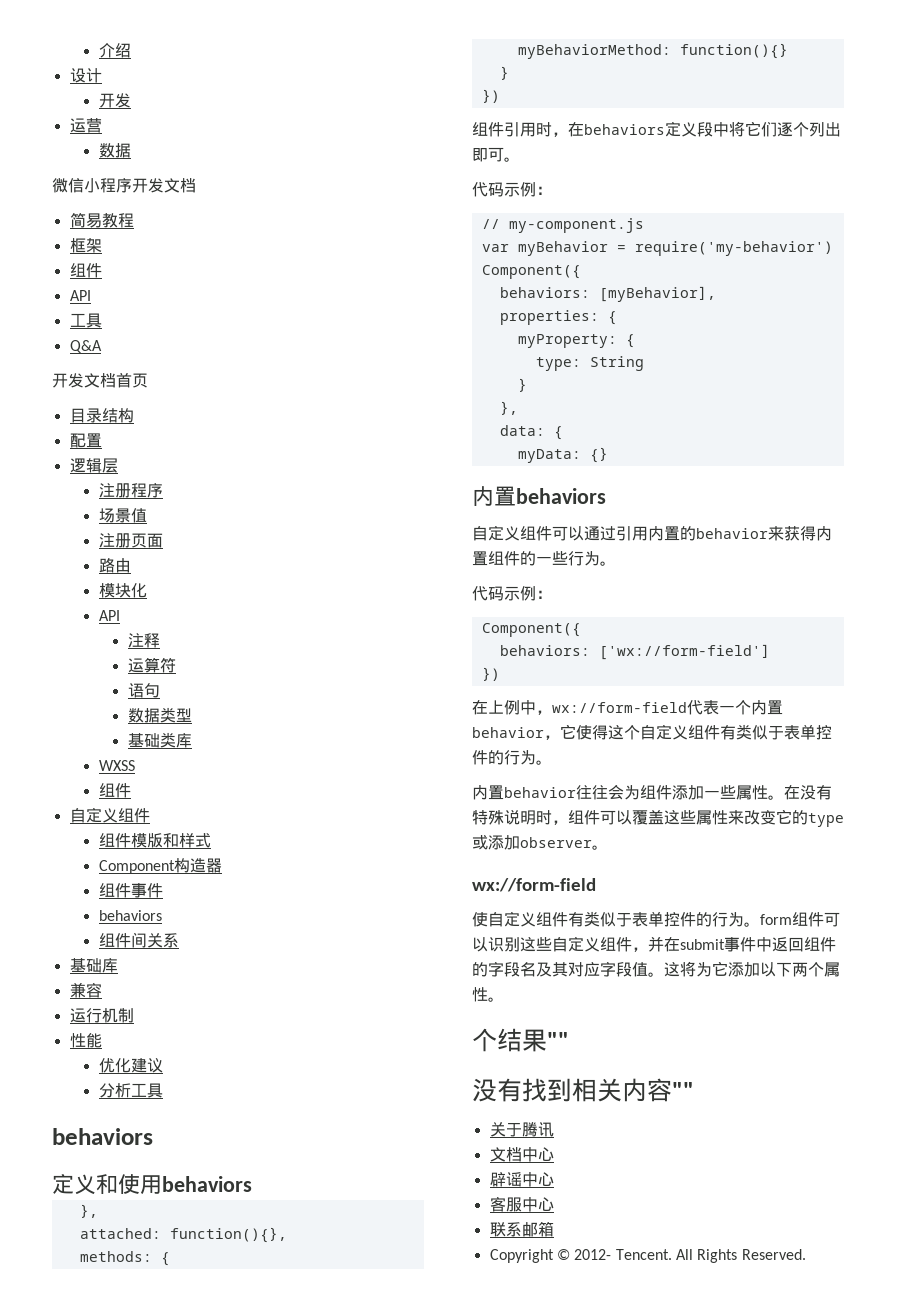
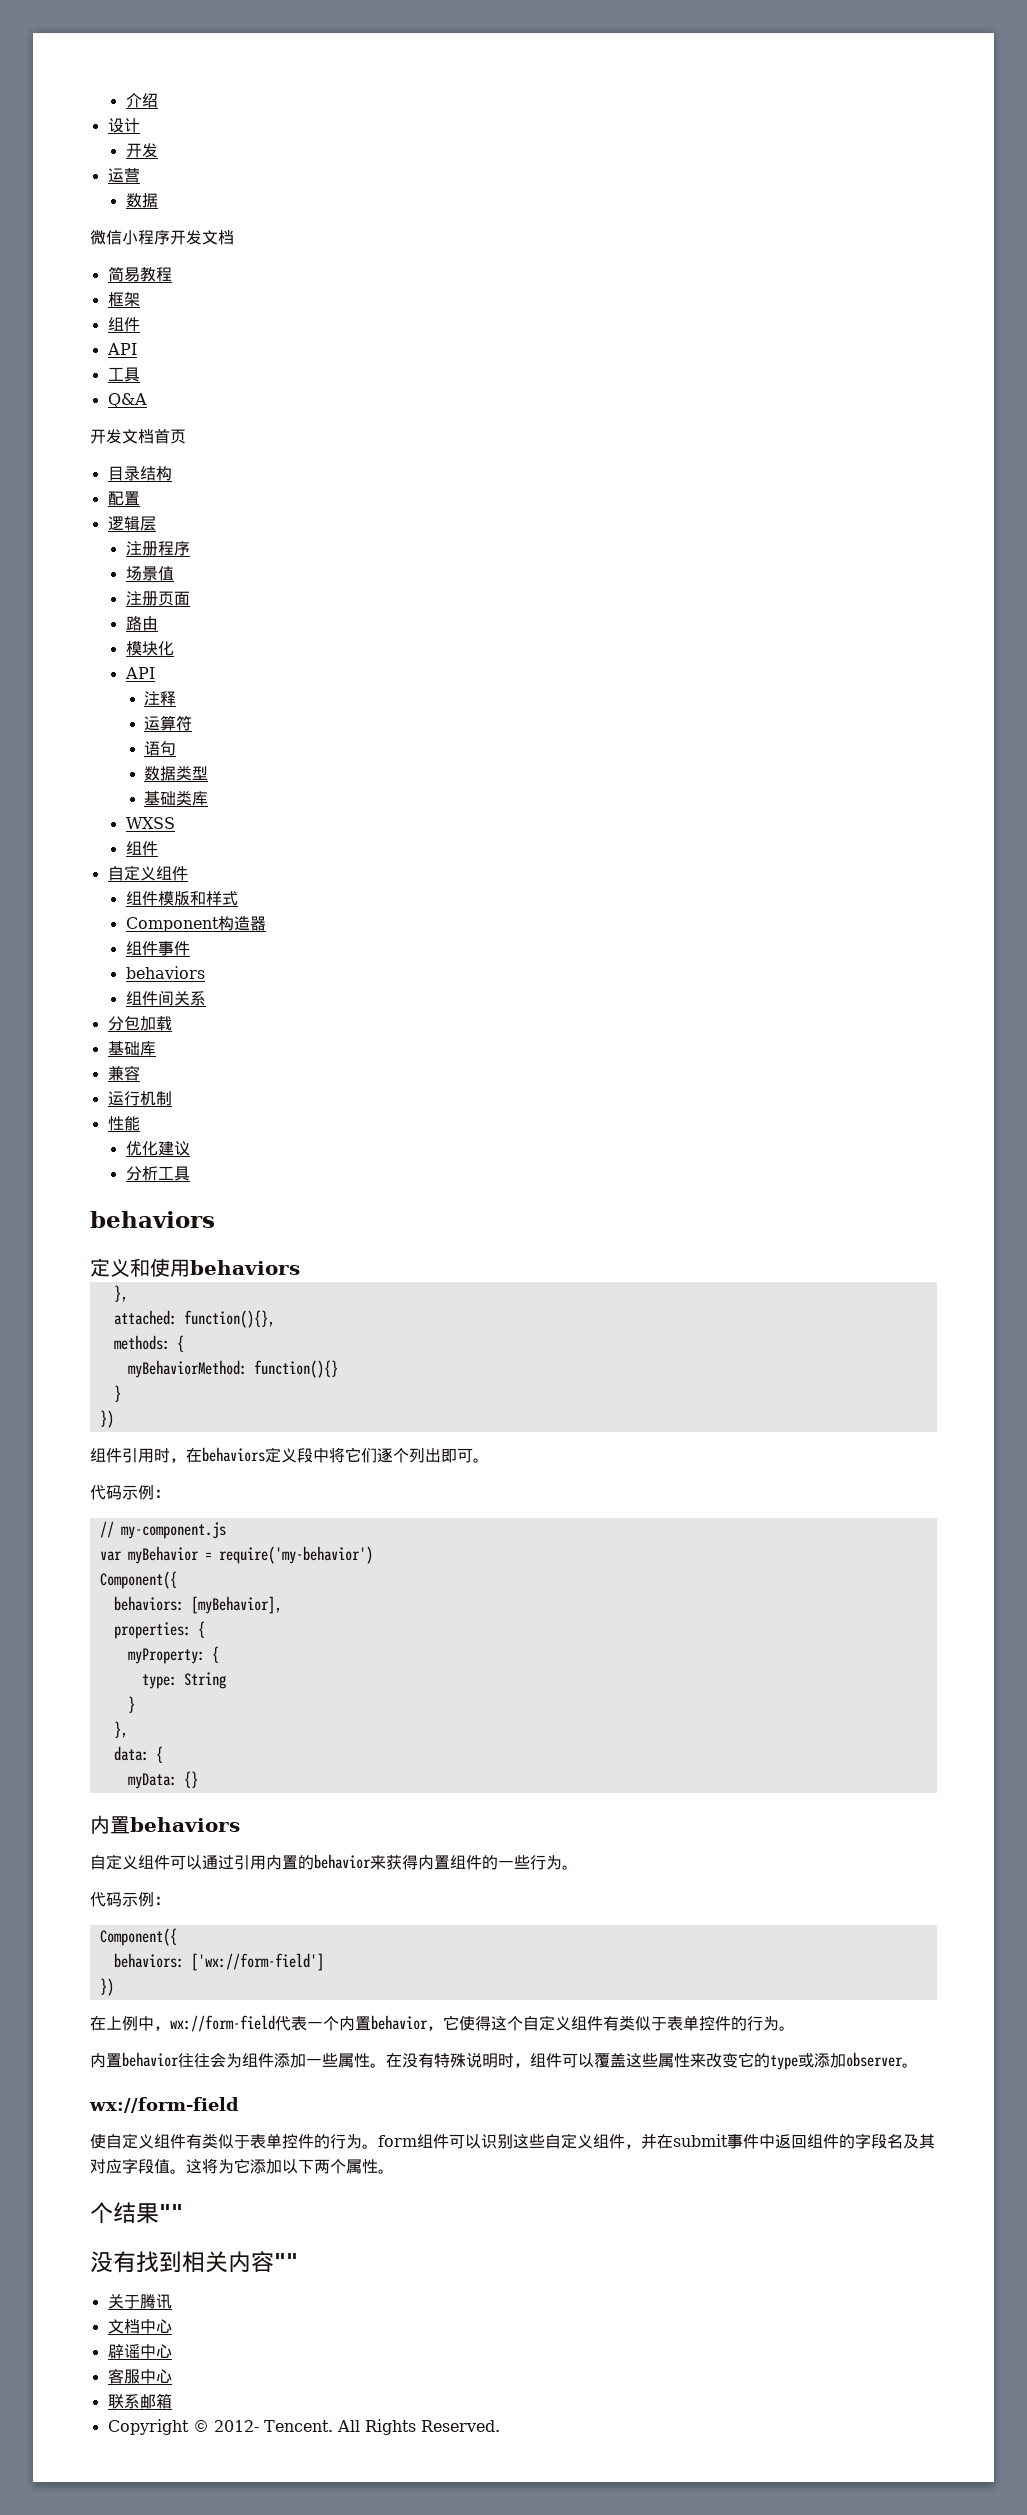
+ 分包加载

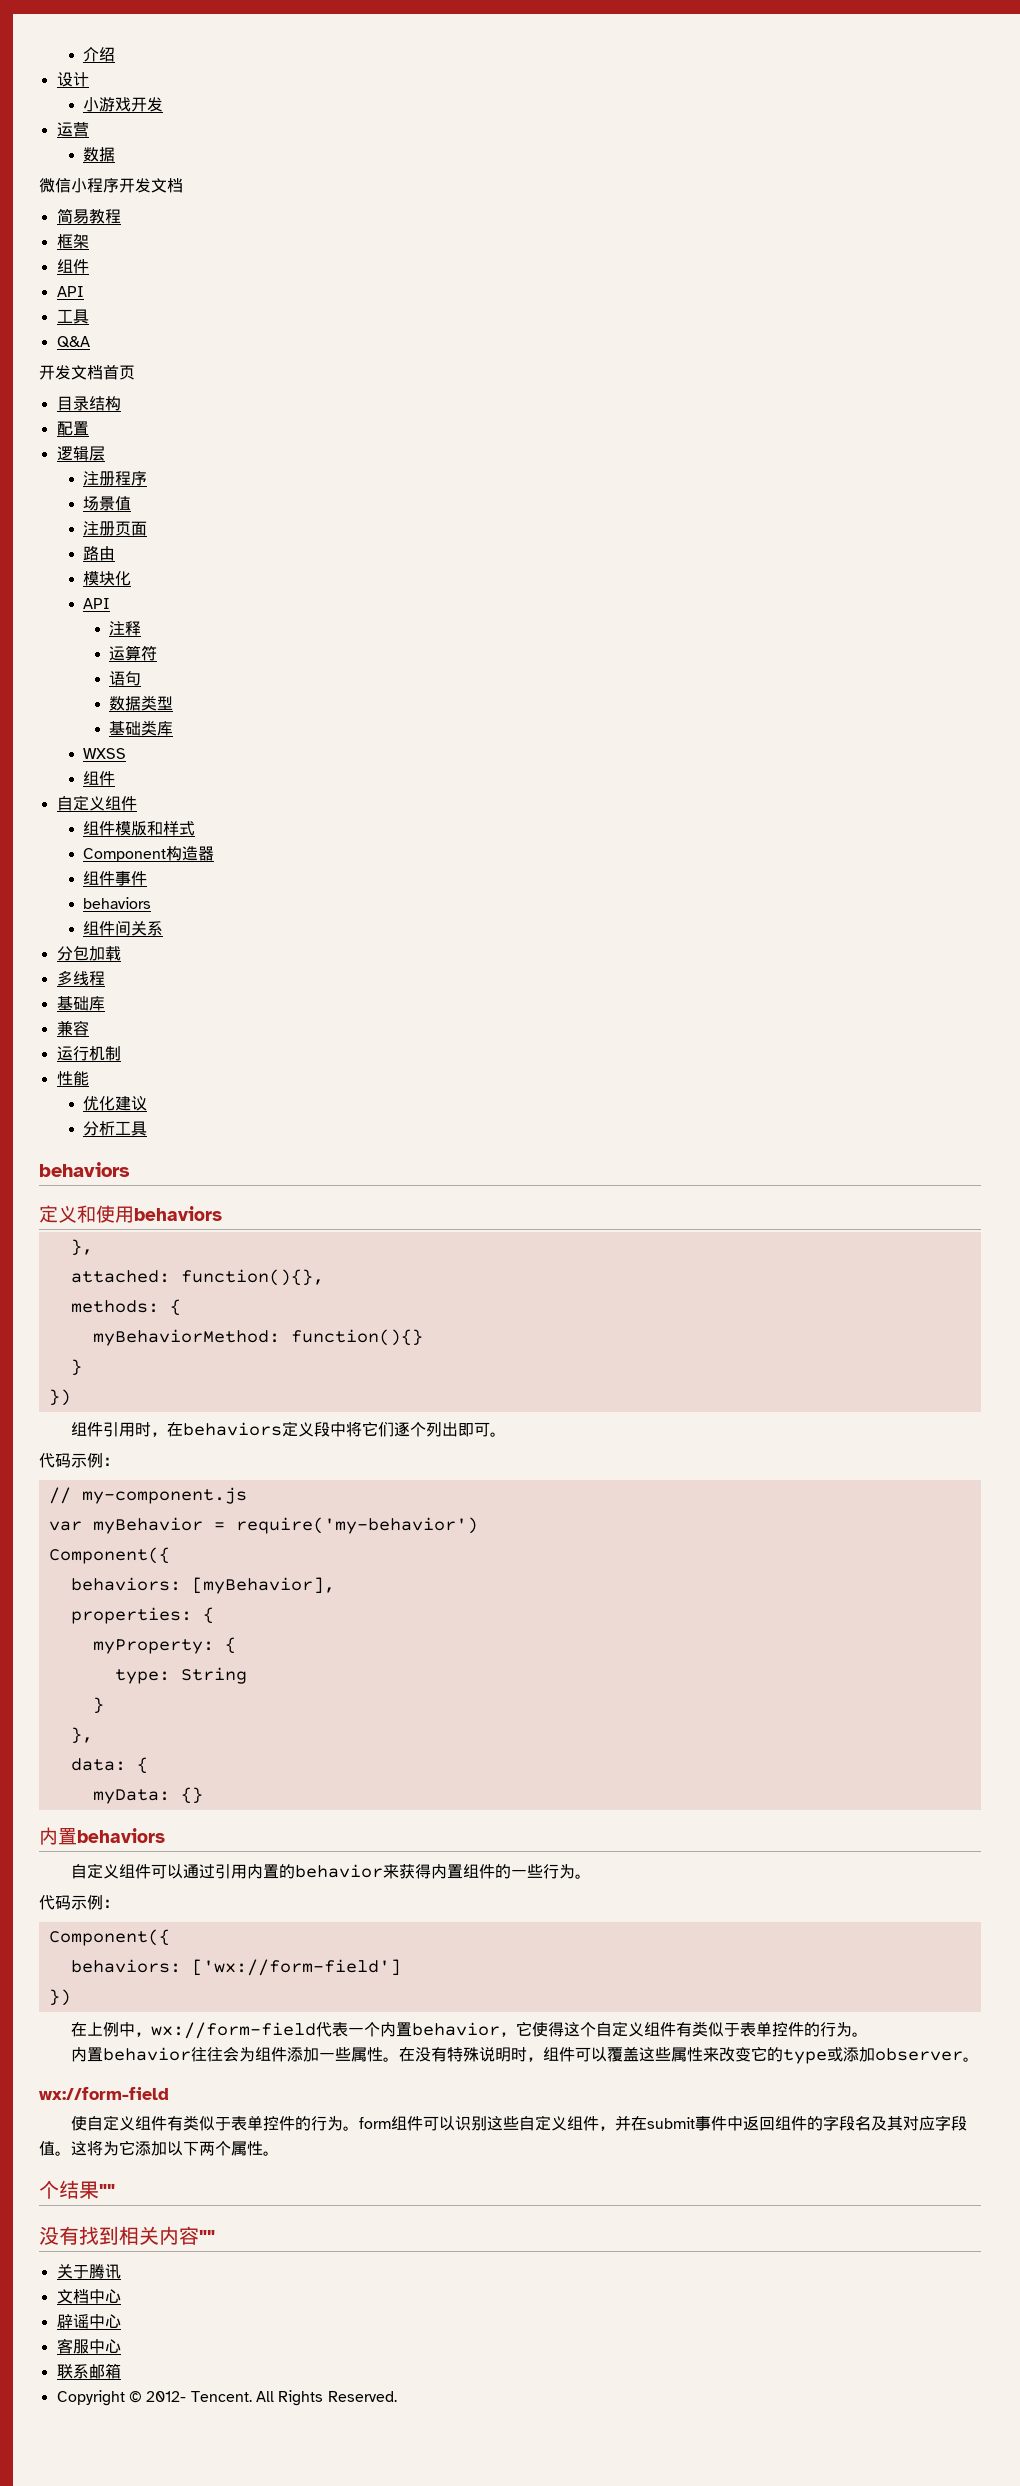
  设计
- 开发
+ 小游戏开发
+ 多线程

